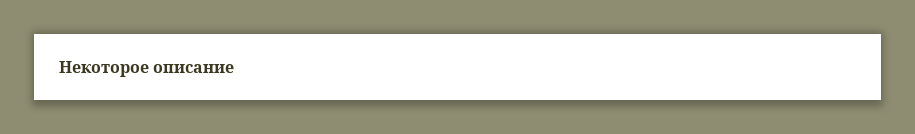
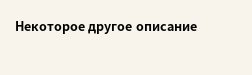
- Некоторое описание
+ Некоторое другое описание

